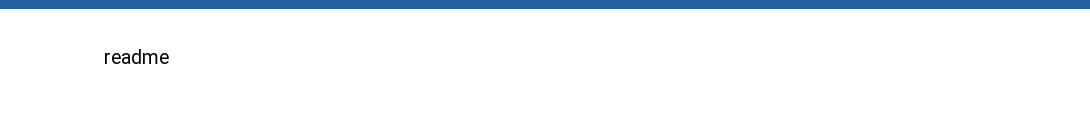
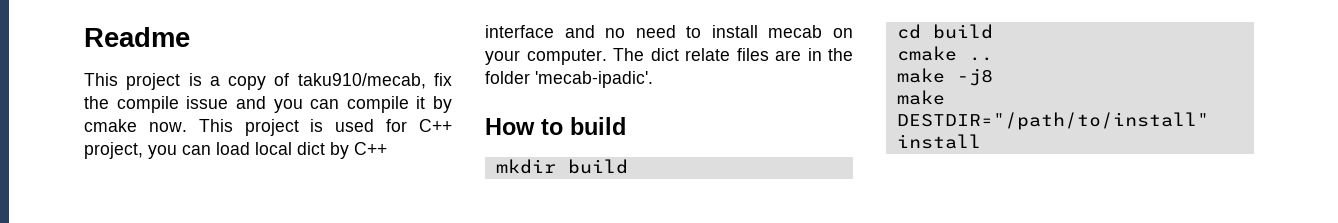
- readme
+ Readme
+ This project is a copy of taku910/mecab, fix the compile issue and you can compile it by cmake now. This project is used for C++ project, you can load local dict by C++ interface and no need to install mecab on your computer. The dict relate files are in the folder 'mecab-ipadic'.
+ How to build
+ mkdir build
+ cd build
+ cmake ..
+ make -j8
+ make DESTDIR="/path/to/install" install

